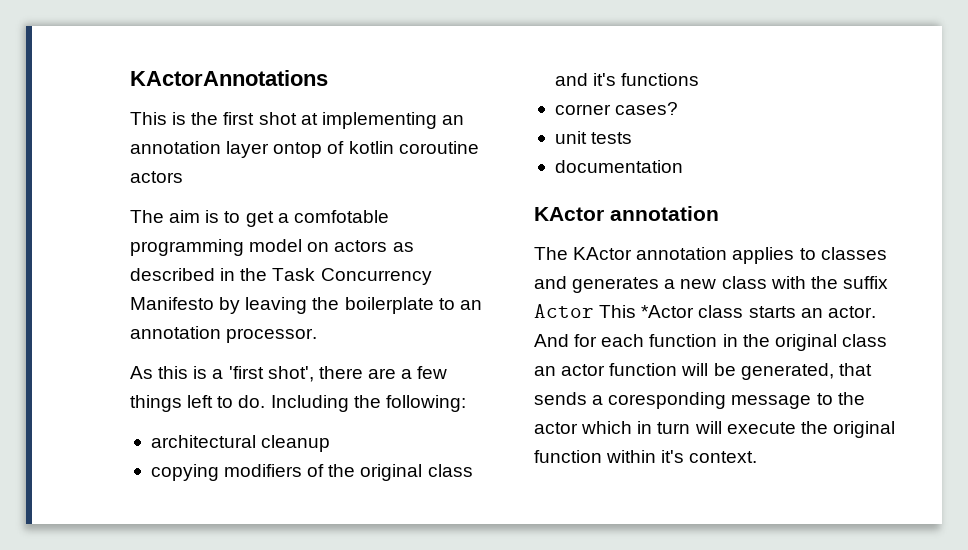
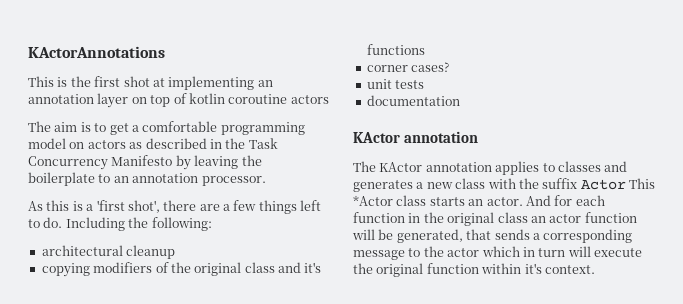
- This is the first shot at implementing an annotation layer ontop of kotlin coroutine actors
+ This is the first shot at implementing an annotation layer on top of kotlin coroutine actors
- The aim is to get a comfotable programming model on actors as described in the Task Concurrency Manifesto by leaving the boilerplate to an annotation processor.
+ The aim is to get a comfortable programming model on actors as described in the Task Concurrency Manifesto by leaving the boilerplate to an annotation processor.
- And for each function in the original class an actor function will be generated, that sends a coresponding message to the actor which in turn will execute the original function within it's context.
+ And for each function in the original class an actor function will be generated, that sends a corresponding message to the actor which in turn will execute the original function within it's context.

